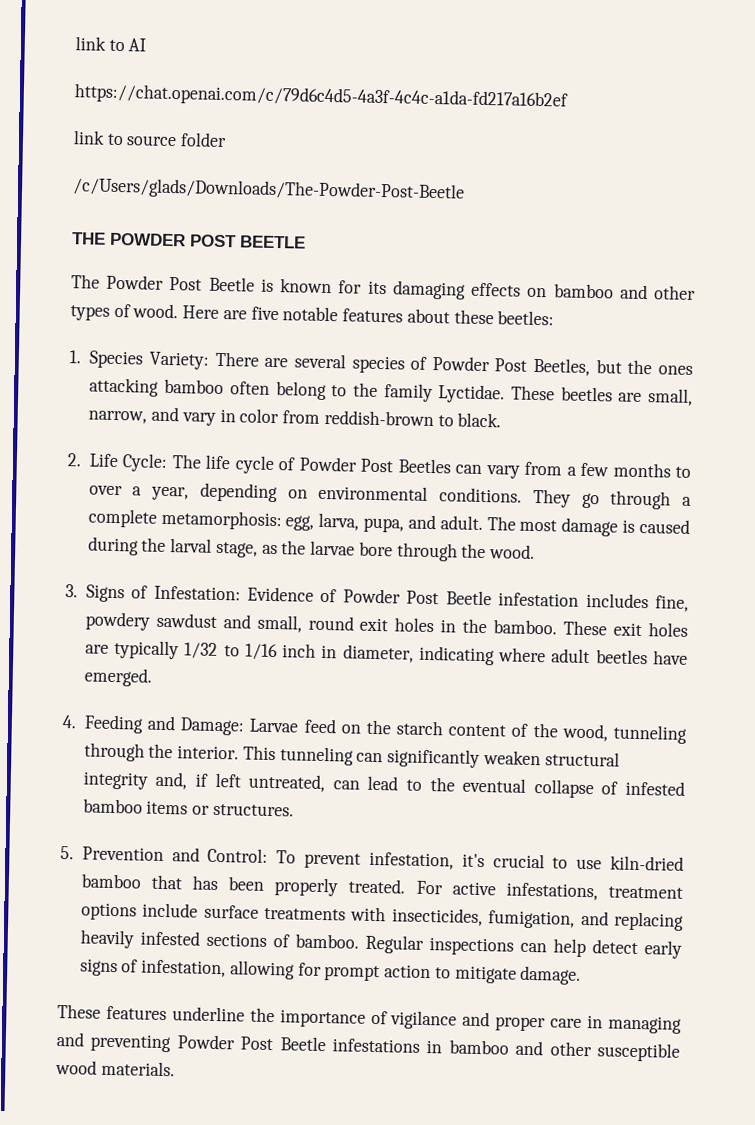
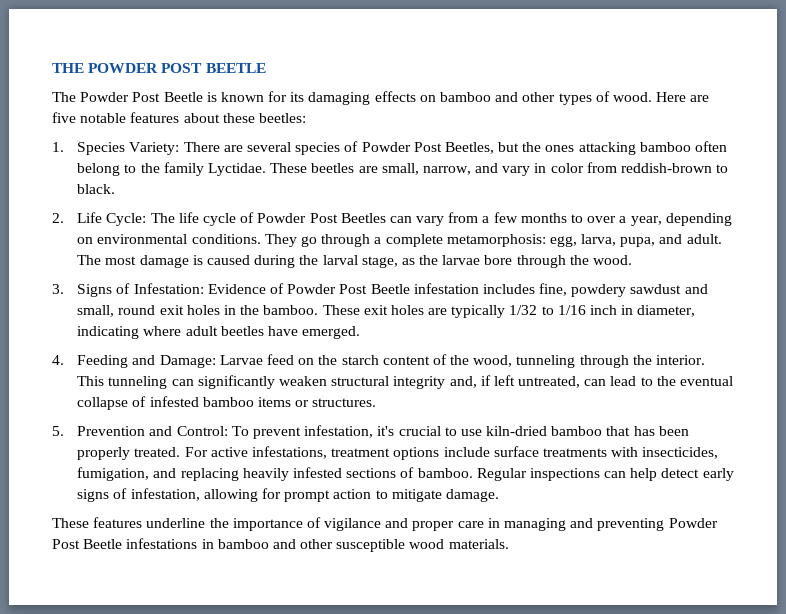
- link to AI
- https://chat.openai.com/c/79d6c4d5-4a3f-4c4c-a1da-fd217a16b2ef
- link to source folder
- /c/Users/glads/Downloads/The-Powder-Post-Beetle

